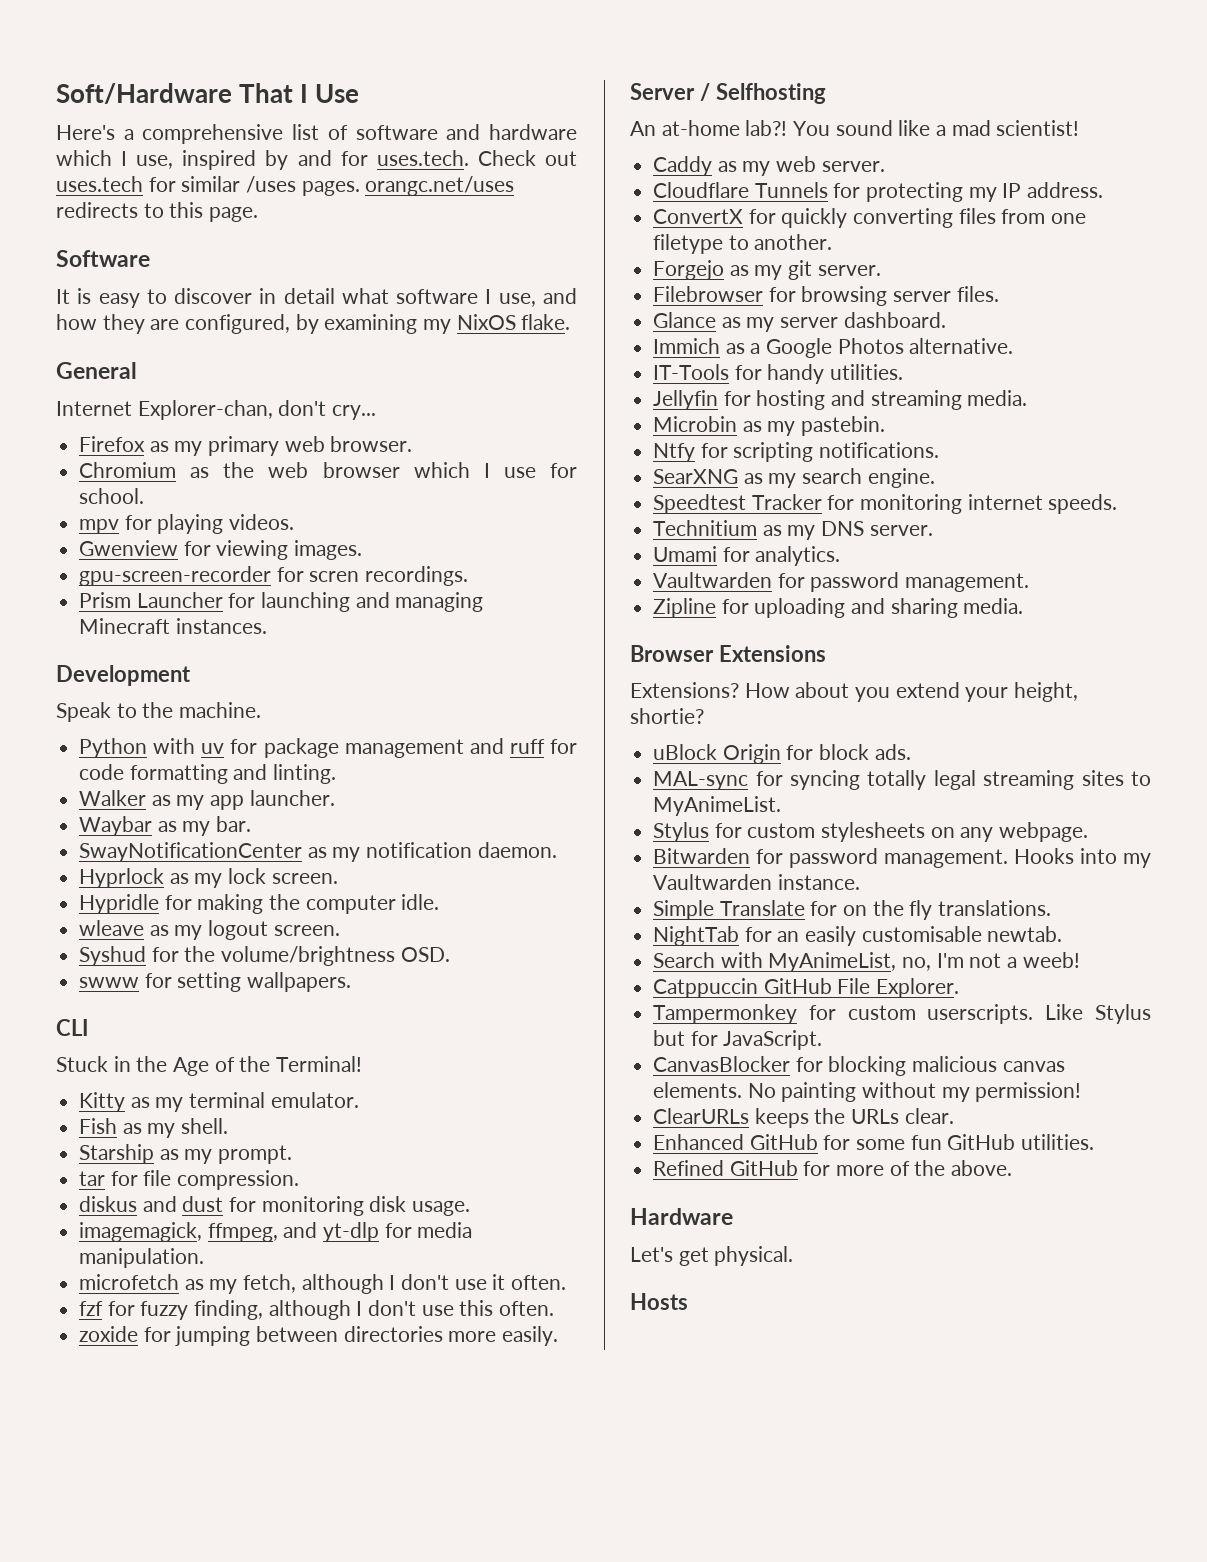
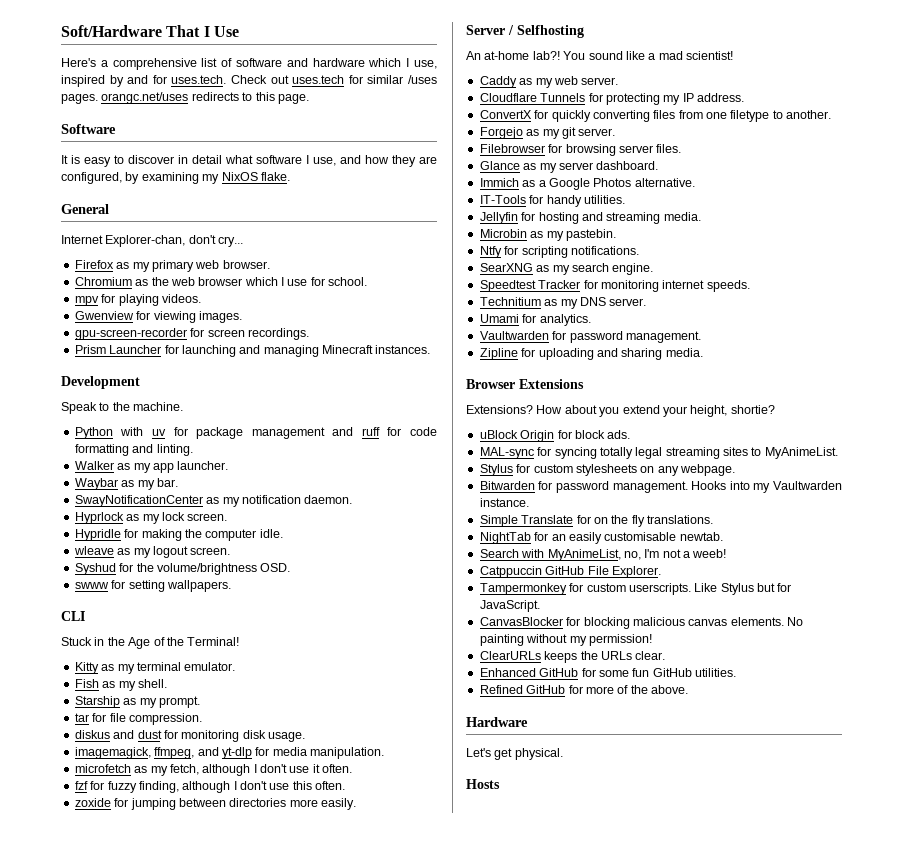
- gpu-screen-recorder for scren recordings.
+ gpu-screen-recorder for screen recordings.

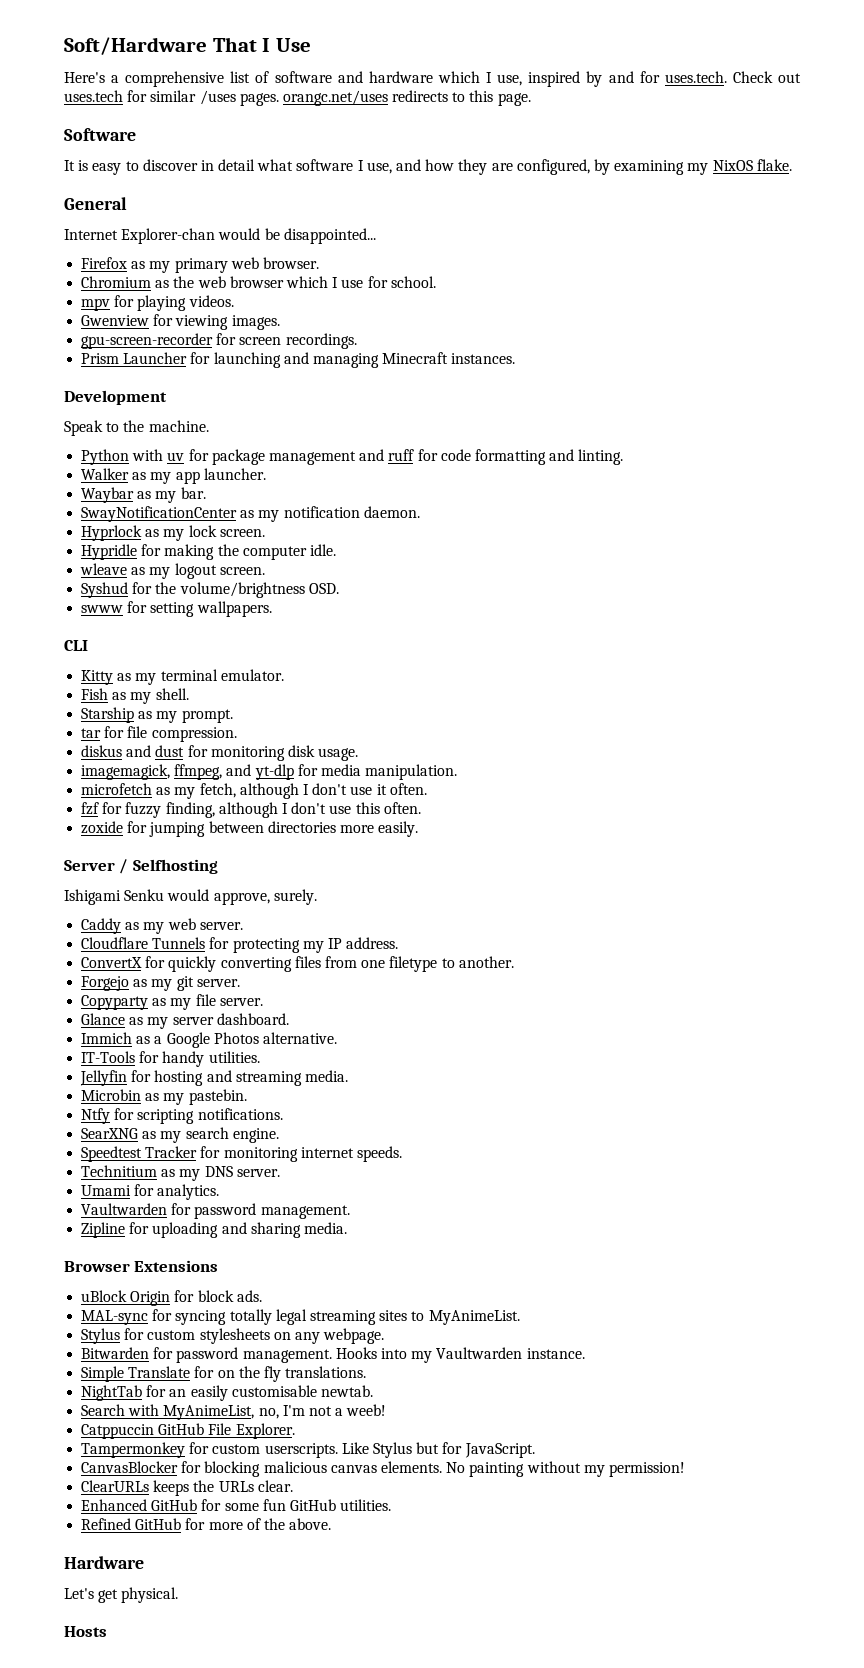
- Internet Explorer-chan, don't cry...
+ Internet Explorer-chan would be disappointed...
- Stuck in the Age of the Terminal!
- An at-home lab?! You sound like a mad scientist!
+ Ishigami Senku would approve, surely.
- Filebrowser for browsing server files.
+ Copyparty as my file server.
- Extensions? How about you extend your height, shortie?

